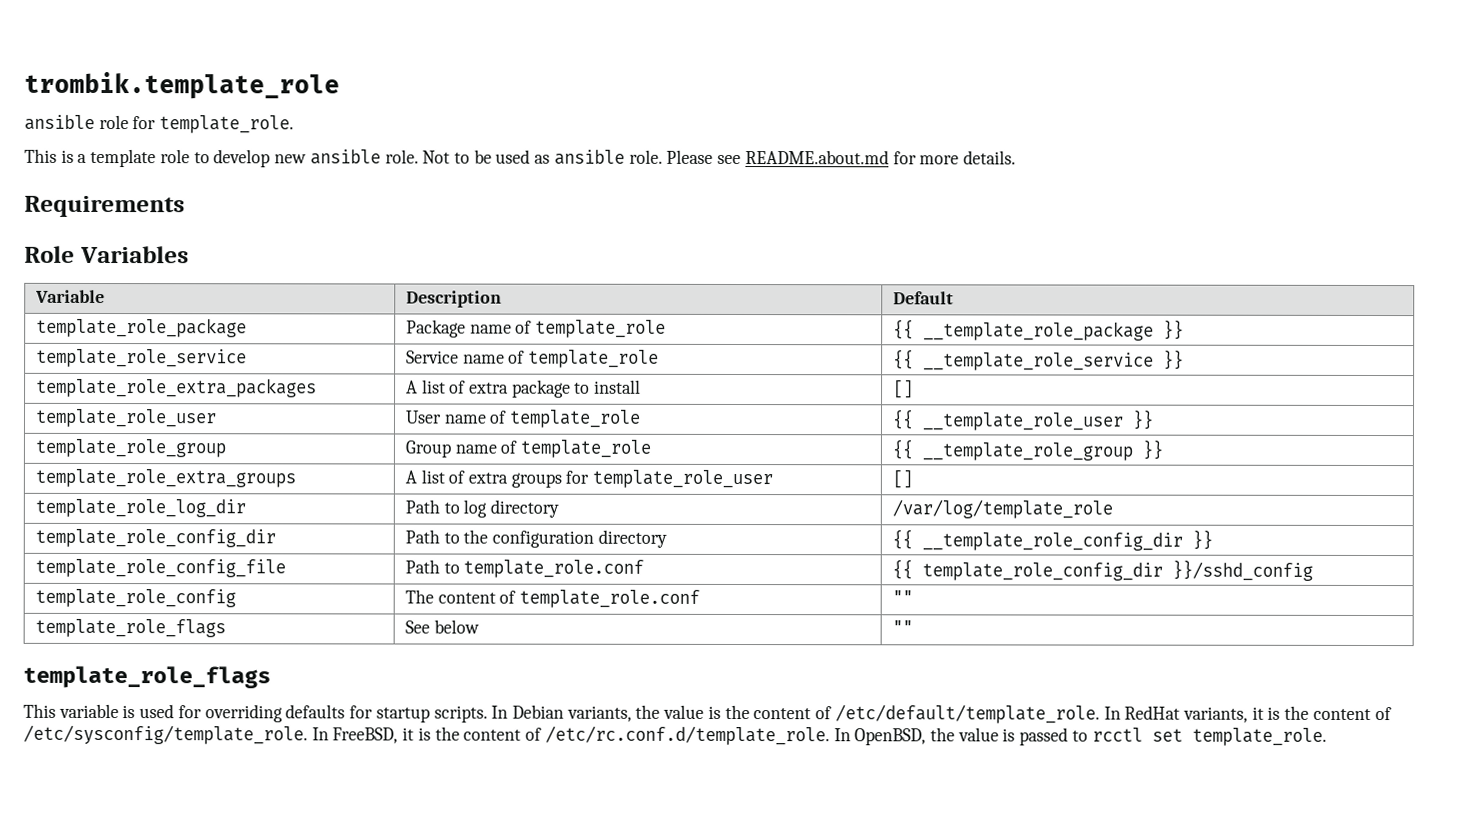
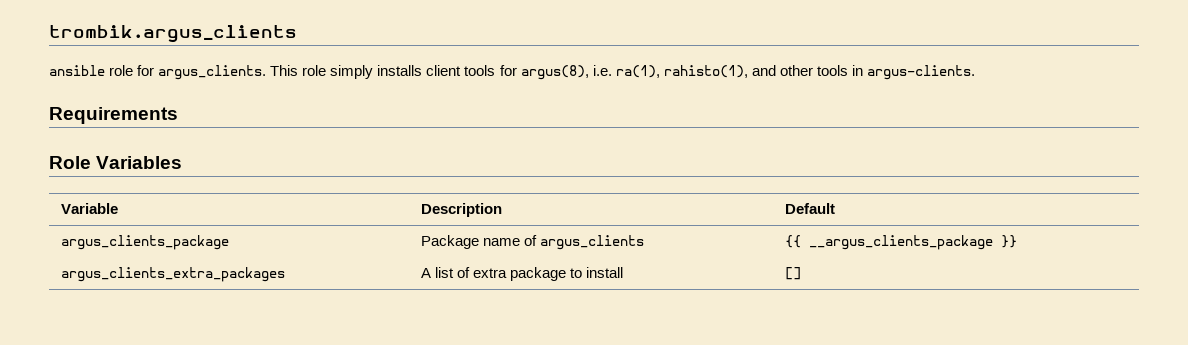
- trombik.template_role
+ trombik.argus_clients
- ansible role for template_role.
- This is a template role to develop new ansible role. Not to be used as ansible role. Please see README.about.md for more details.
+ ansible role for argus_clients. This role simply installs client tools for argus(8), i.e. ra(1), rahisto(1), and other tools in argus-clients.
- template_role_package | Package name of template_role | {{ __template_role_package }}
- template_role_service | Service name of template_role | {{ __template_role_service }}
- template_role_extra_packages | A list of extra package to install | []
+ argus_clients_package | Package name of argus_clients | {{ __argus_clients_package }}
+ argus_clients_extra_packages | A list of extra package to install | []
- template_role_user | User name of template_role | {{ __template_role_user }}
- template_role_group | Group name of template_role | {{ __template_role_group }}
- template_role_extra_groups | A list of extra groups for template_role_user | []
- template_role_log_dir | Path to log directory | /var/log/template_role
- template_role_config_dir | Path to the configuration directory | {{ __template_role_config_dir }}
- template_role_config_file | Path to template_role.conf | {{ template_role_config_dir }}/sshd_config
- template_role_config | The content of template_role.conf | ""
- template_role_flags | See below | ""
- template_role_flags
- This variable is used for overriding defaults for startup scripts. In Debian variants, the value is the content of /etc/default/template_role. In RedHat variants, it is the content of /etc/sysconfig/template_role. In FreeBSD, it is the content of /etc/rc.conf.d/template_role. In OpenBSD, the value is passed to rcctl set template_role.

